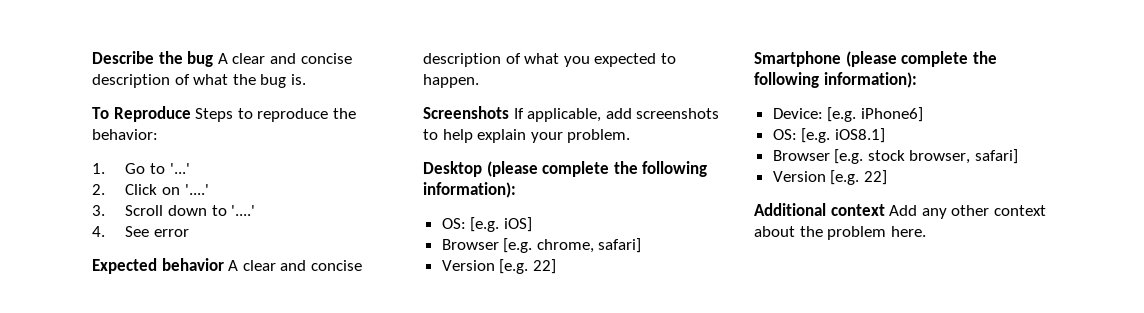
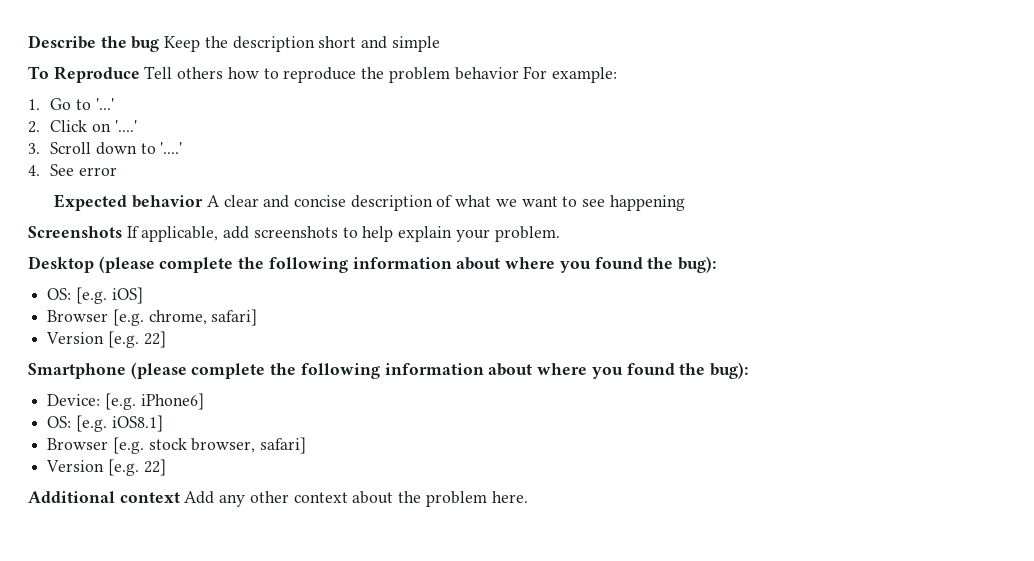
- Describe the bug A clear and concise description of what the bug is.
- To Reproduce Steps to reproduce the behavior:
+ Describe the bug Keep the description short and simple
+ To Reproduce Tell others how to reproduce the problem behavior For example:
- Expected behavior A clear and concise description of what you expected to happen.
+ Expected behavior A clear and concise description of what we want to see happening
- Desktop (please complete the following information):
+ Desktop (please complete the following information about where you found the bug):
- Smartphone (please complete the following information):
+ Smartphone (please complete the following information about where you found the bug):

